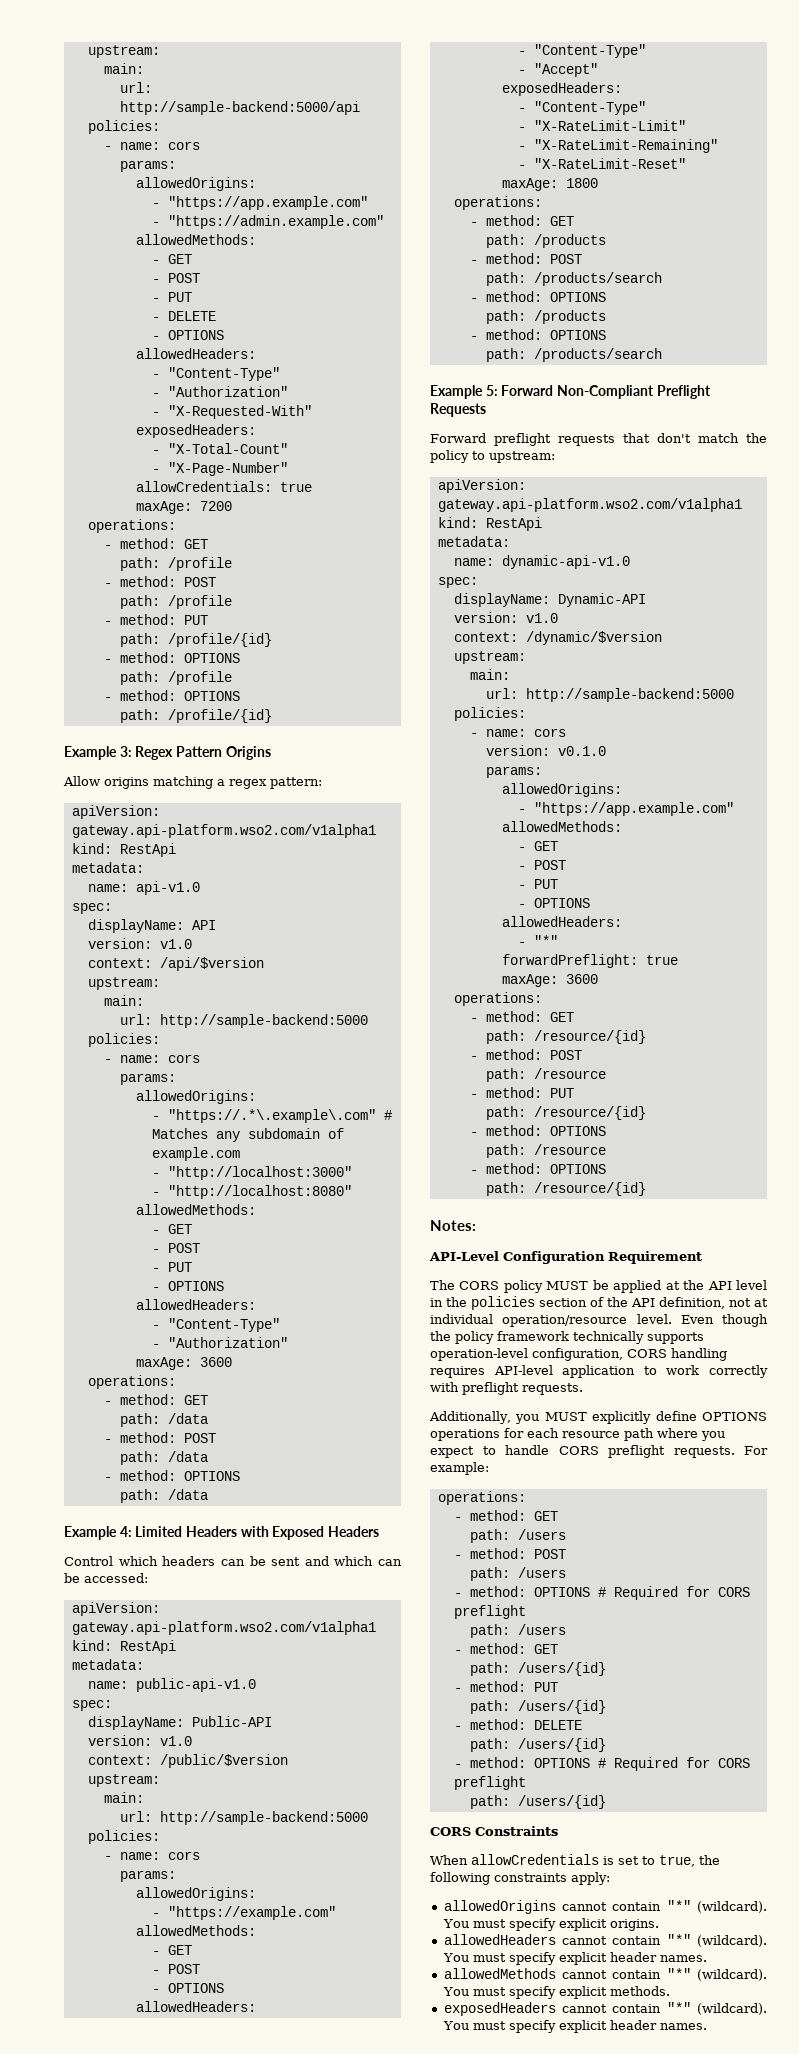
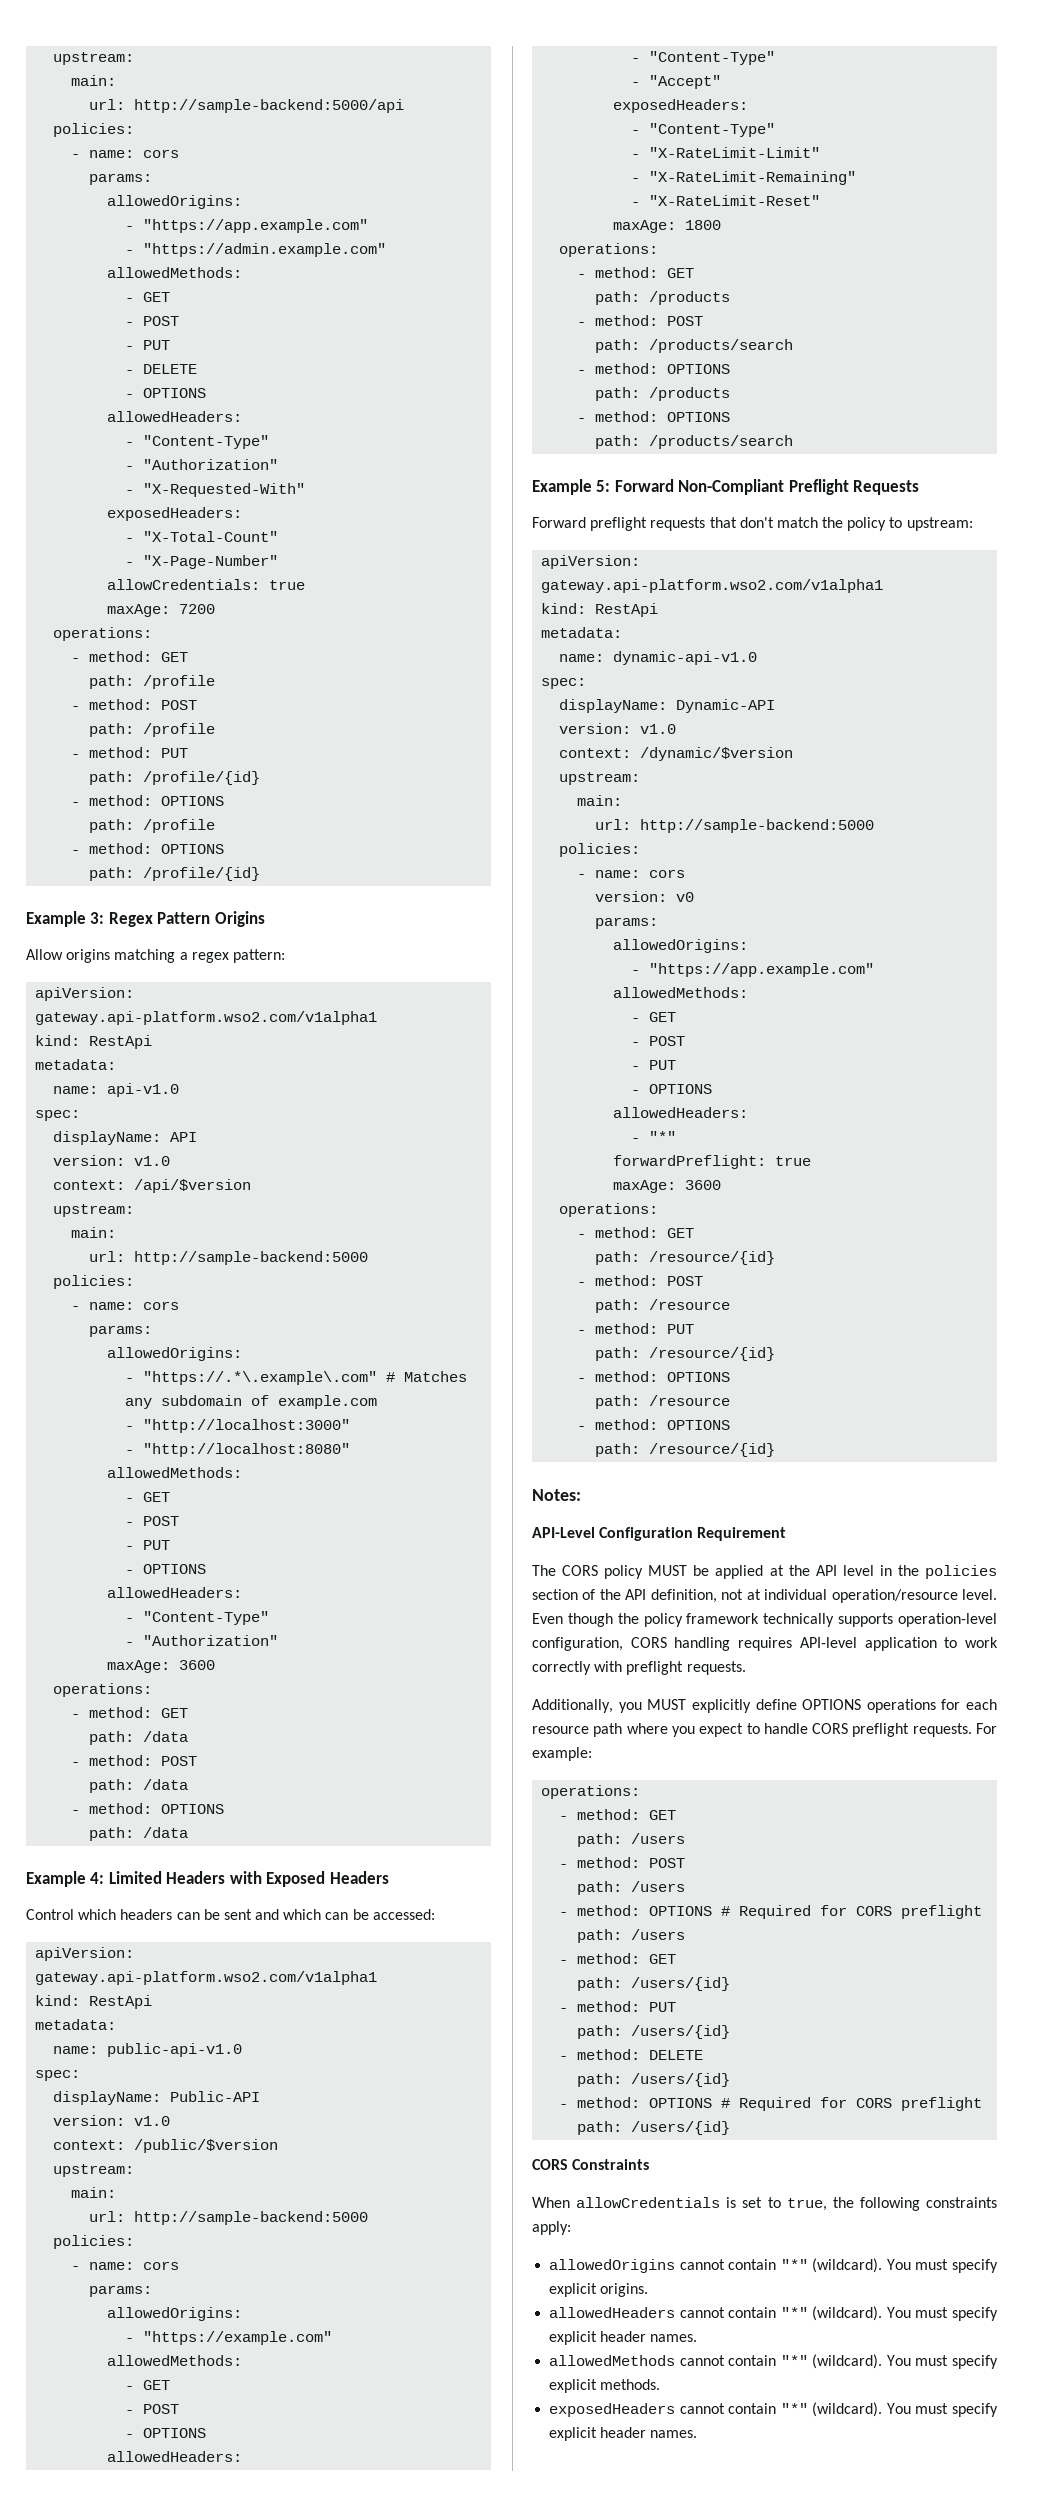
- version: v0.1.0
+ version: v0

